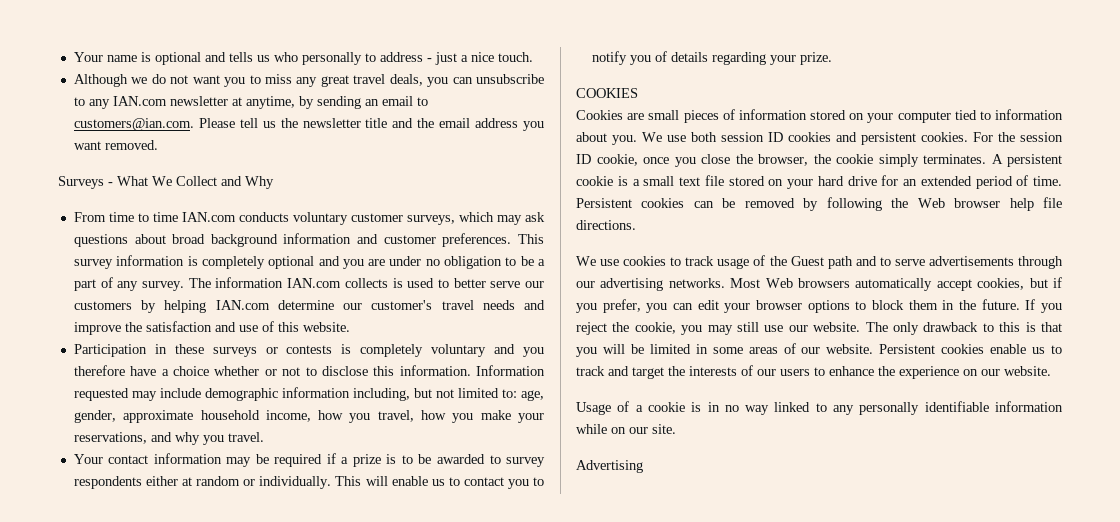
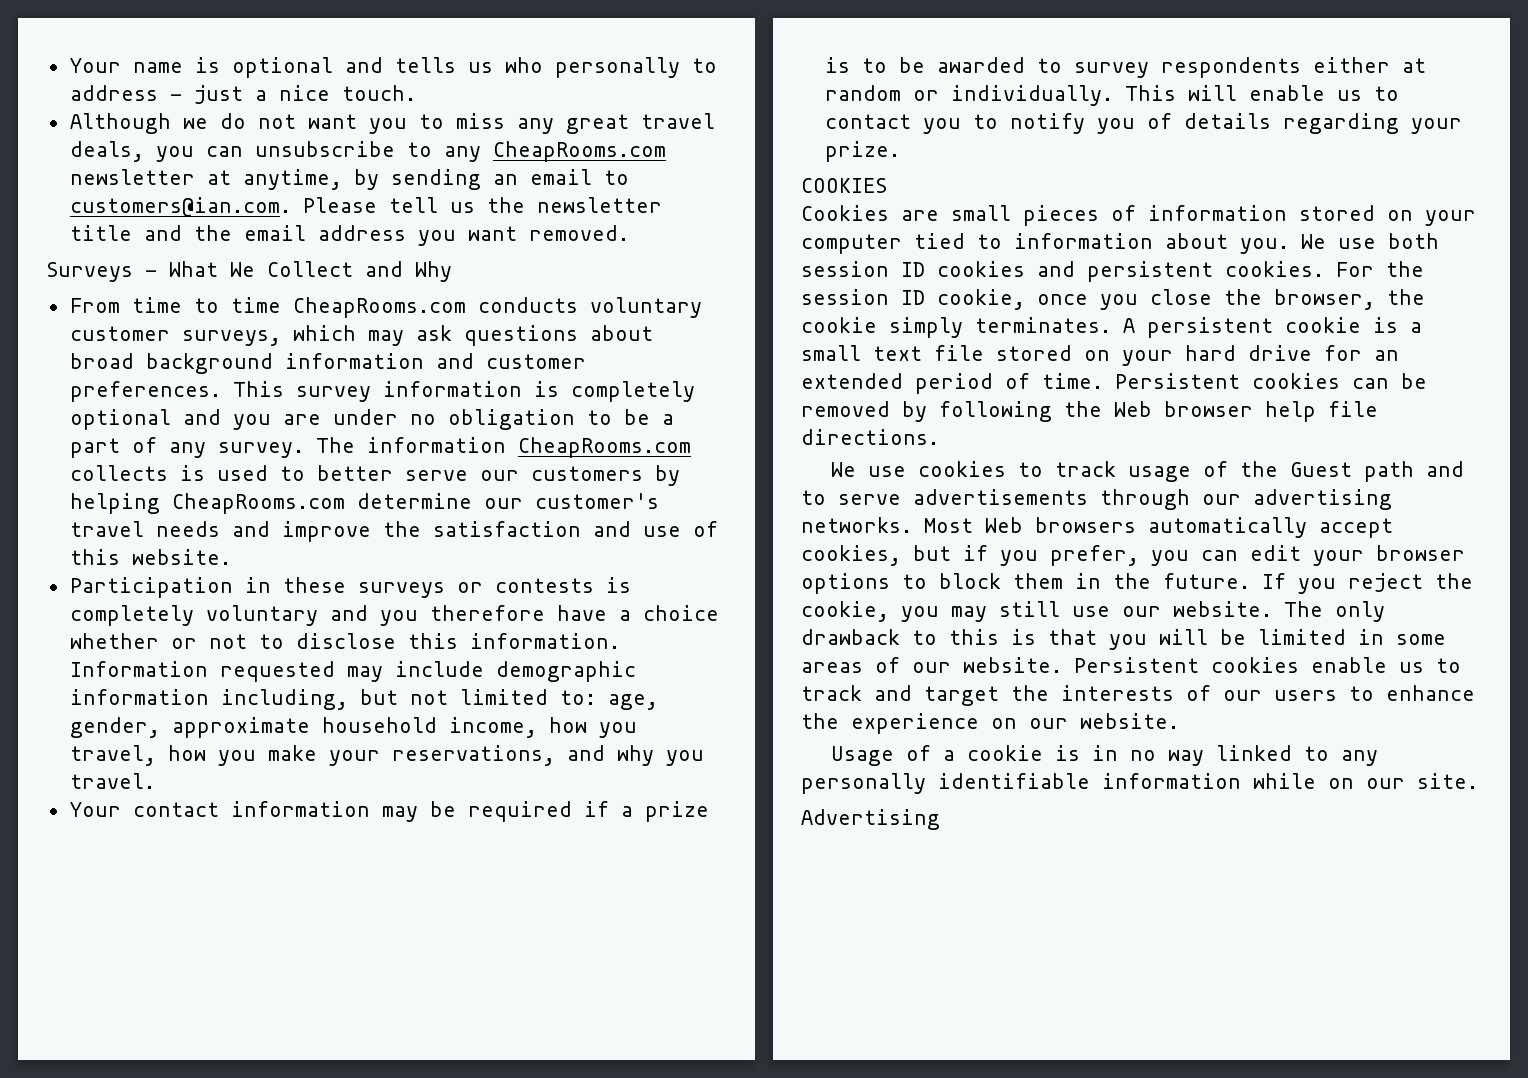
- Although we do not want you to miss any great travel deals, you can unsubscribe to any IAN.com newsletter at anytime, by sending an email to customers@ian.com. Please tell us the newsletter title and the email address you want removed.
+ Although we do not want you to miss any great travel deals, you can unsubscribe to any CheapRooms.com newsletter at anytime, by sending an email to customers@ian.com. Please tell us the newsletter title and the email address you want removed.
- From time to time IAN.com conducts voluntary customer surveys, which may ask questions about broad background information and customer preferences.
+ From time to time CheapRooms.com conducts voluntary customer surveys, which may ask questions about broad background information and customer preferences.
- The information IAN.com collects is used to better serve our customers by helping IAN.com determine our customer's travel needs and improve the satisfaction and use of this website.
+ The information CheapRooms.com collects is used to better serve our customers by helping CheapRooms.com determine our customer's travel needs and improve the satisfaction and use of this website.

